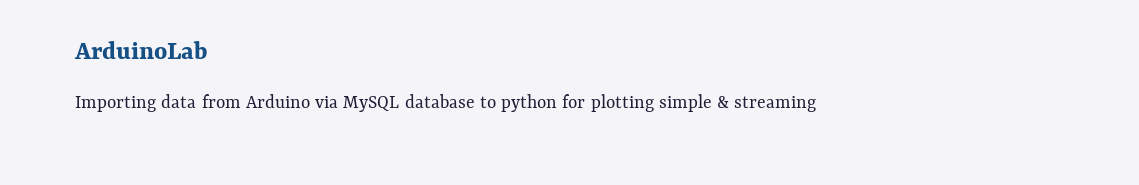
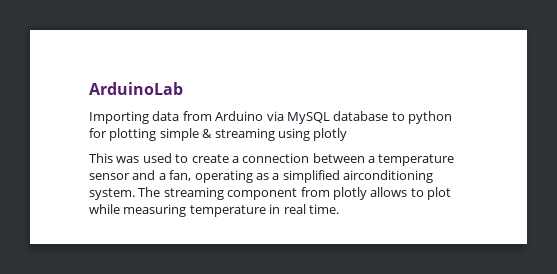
- Importing data from Arduino via MySQL database to python for plotting simple & streaming
+ Importing data from Arduino via MySQL database to python for plotting simple & streaming using plotly
+ This was used to create a connection between a temperature sensor and a fan, operating as a simplified airconditioning system. The streaming component from plotly allows to plot while measuring temperature in real time.

